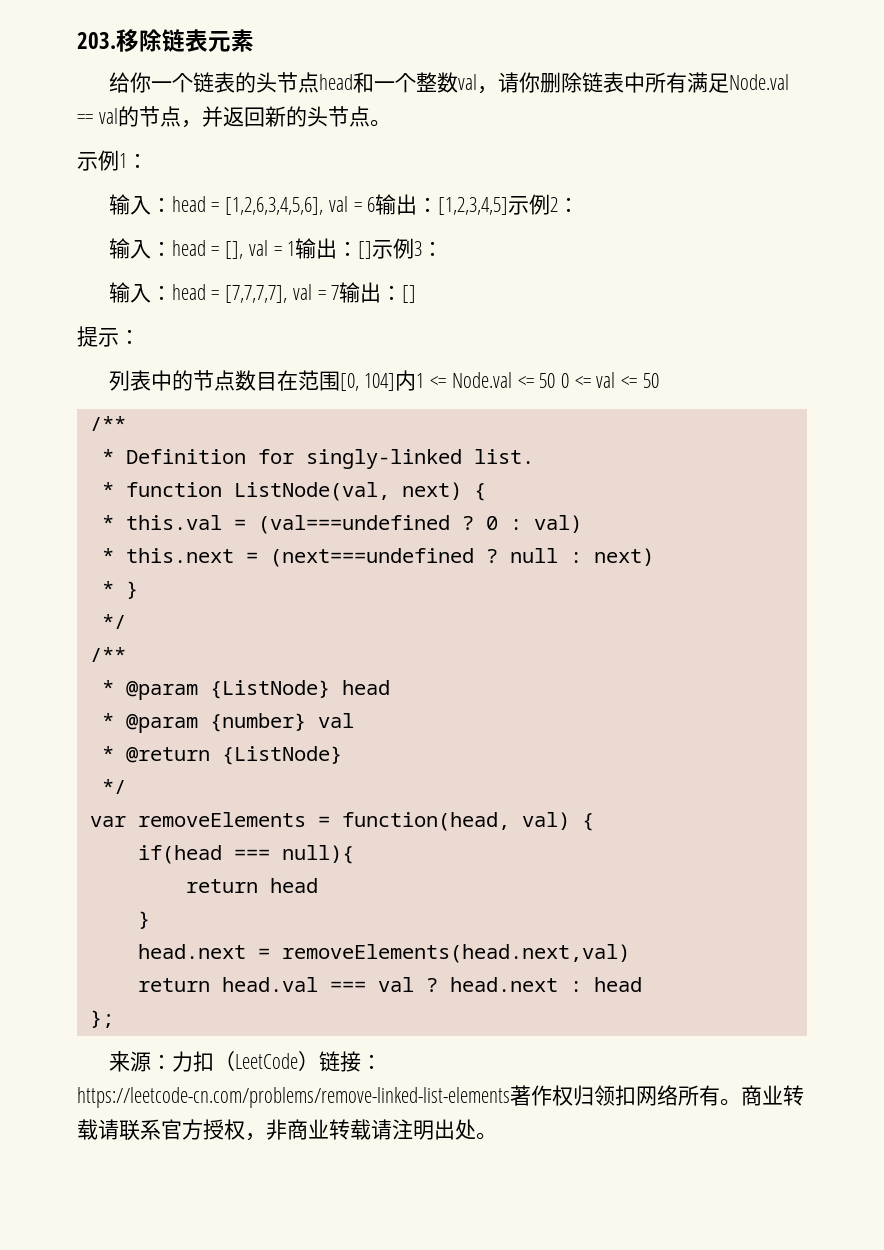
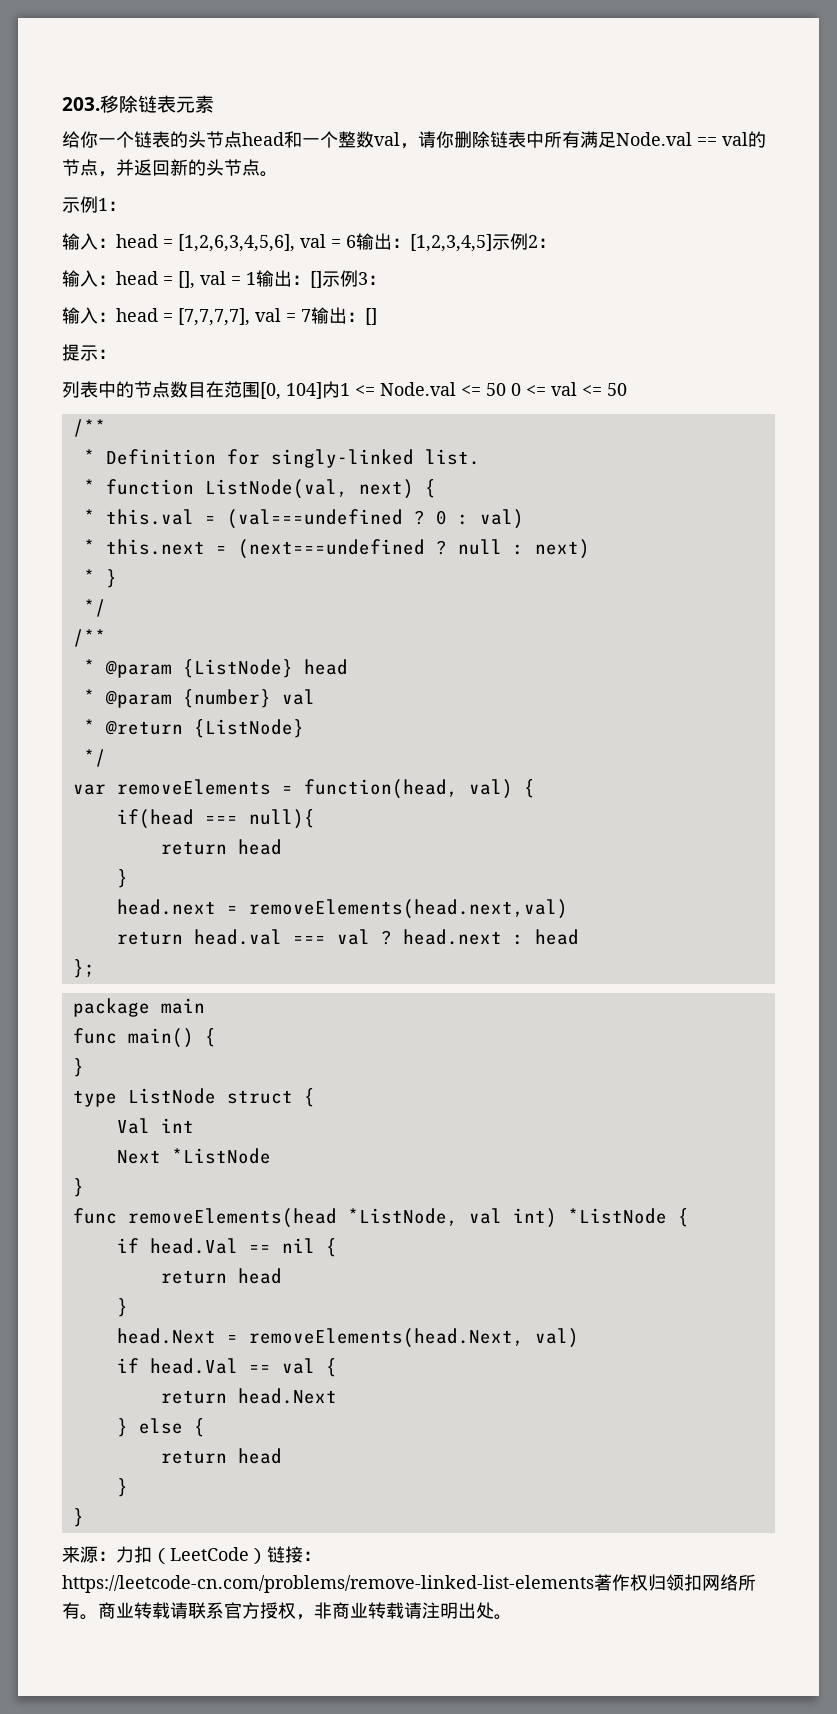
+ package main
+ func main() {
+ }
+ type ListNode struct {
+ Val int
+ Next *ListNode
+ }
+ func removeElements(head *ListNode, val int) *ListNode {
+ if head.Val == nil {
+ return head
+ }
+ head.Next = removeElements(head.Next, val)
+ if head.Val == val {
+ return head.Next
+ } else {
+ return head
+ }
+ }

